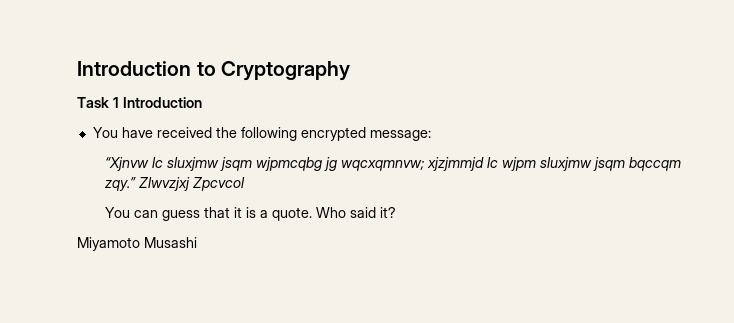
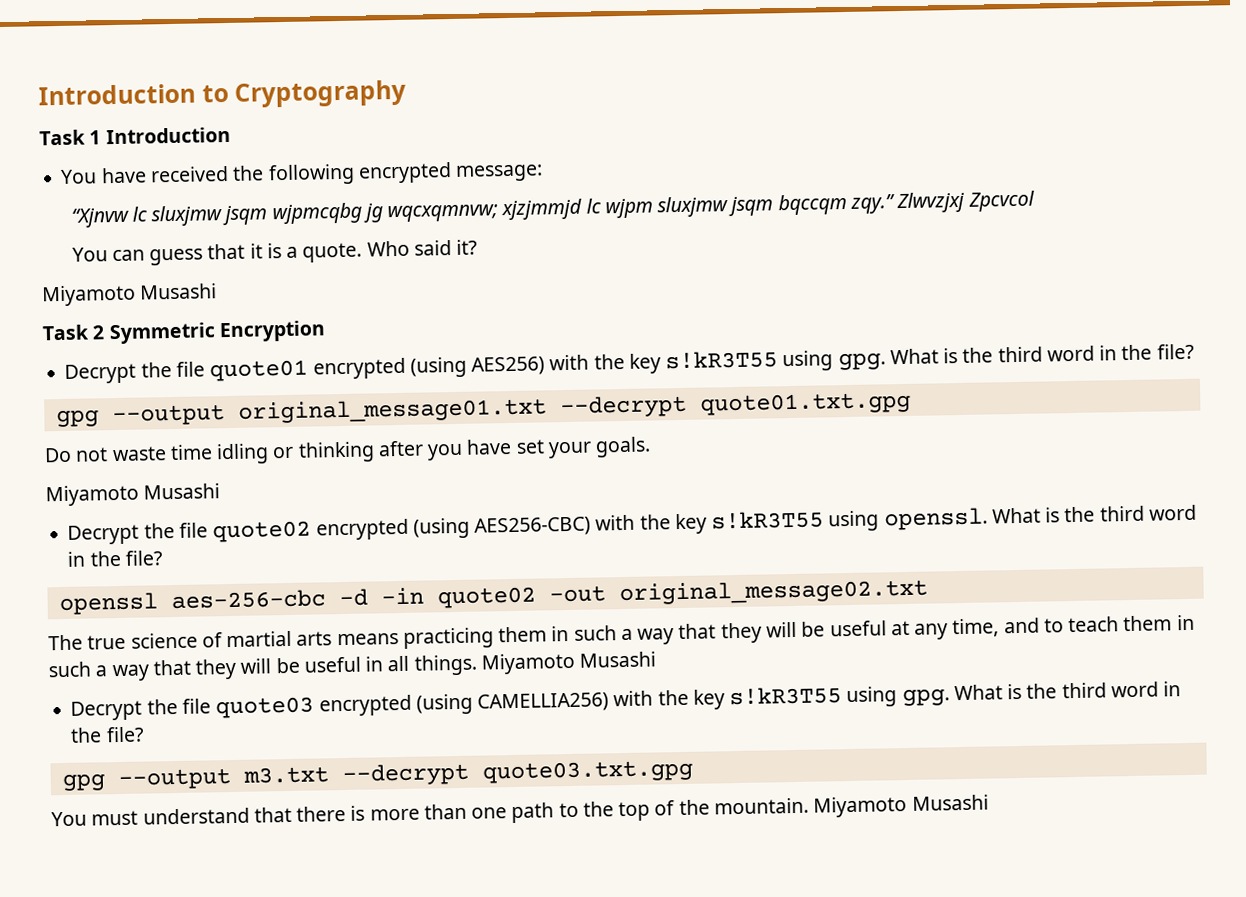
+ Task 2 Symmetric Encryption
+ Decrypt the file quote01 encrypted (using AES256) with the key s!kR3T55 using gpg. What is the third word in the file?
+ gpg --output original_message01.txt --decrypt quote01.txt.gpg
+ Do not waste time idling or thinking after you have set your goals.
+ Miyamoto Musashi
+ Decrypt the file quote02 encrypted (using AES256-CBC) with the key s!kR3T55 using openssl. What is the third word in the file?
+ openssl aes-256-cbc -d -in quote02 -out original_message02.txt
+ The true science of martial arts means practicing them in such a way that they will be useful at any time, and to teach them in such a way that they will be useful in all things. Miyamoto Musashi
+ Decrypt the file quote03 encrypted (using CAMELLIA256) with the key s!kR3T55 using gpg. What is the third word in the file?
+ gpg --output m3.txt --decrypt quote03.txt.gpg
+ You must understand that there is more than one path to the top of the mountain. Miyamoto Musashi

